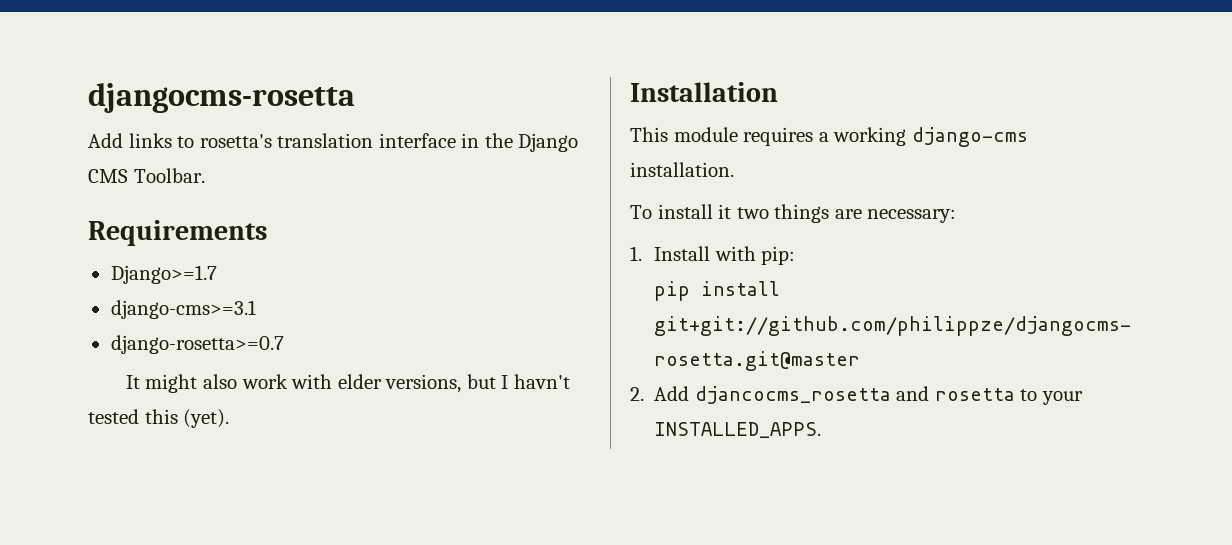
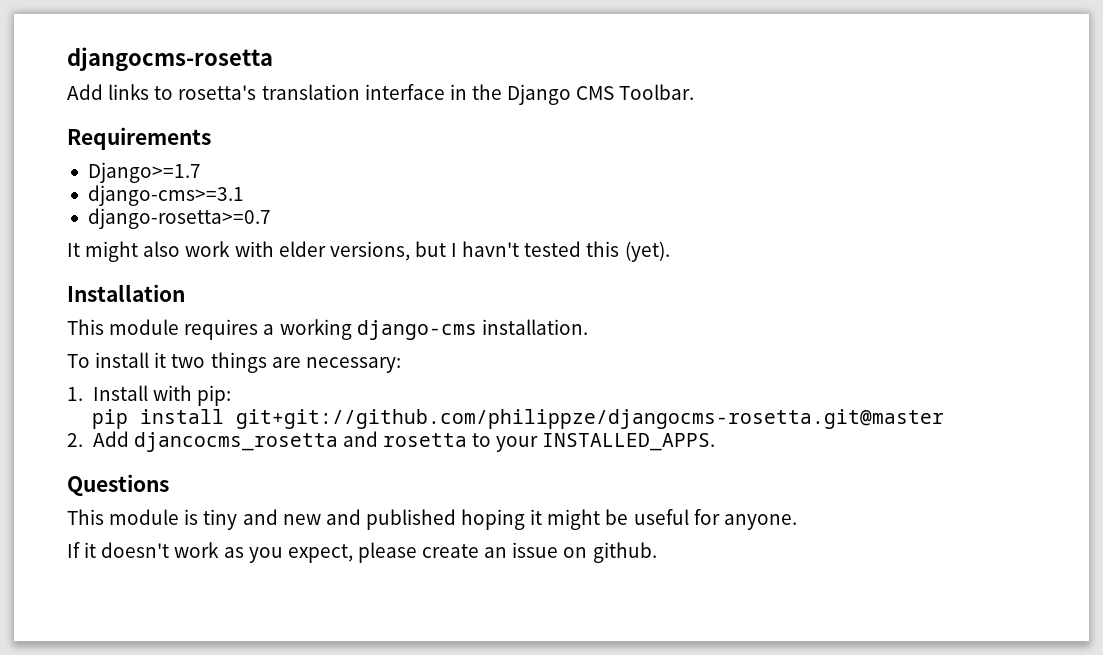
+ Questions
+ This module is tiny and new and published hoping it might be useful for anyone.
+ If it doesn't work as you expect, please create an issue on github.

